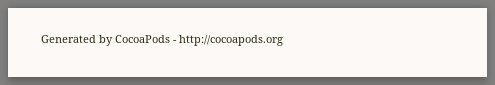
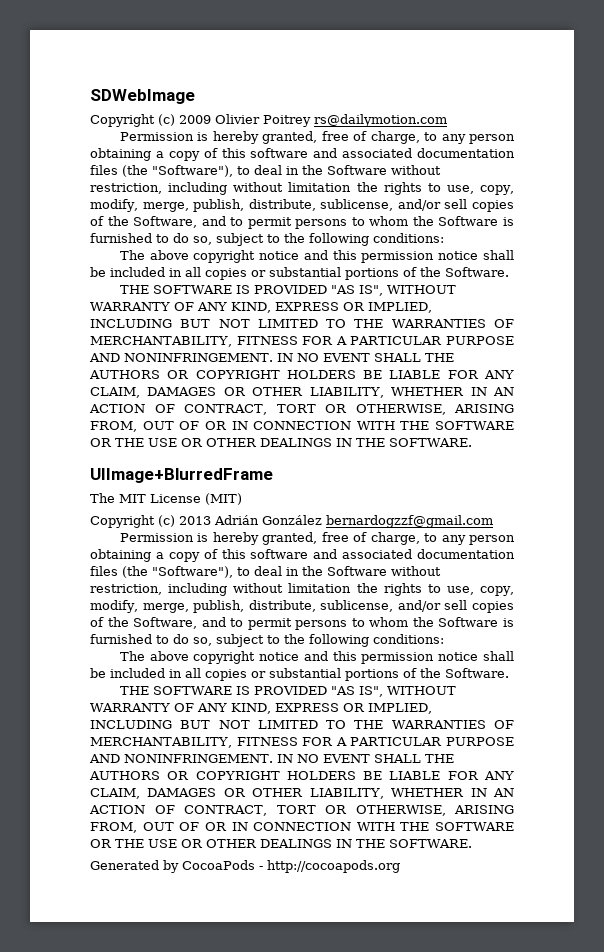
+ SDWebImage
+ Copyright (c) 2009 Olivier Poitrey rs@dailymotion.com
+ Permission is hereby granted, free of charge, to any person obtaining a copy of this software and associated documentation files (the "Software"), to deal in the Software without restriction, including without limitation the rights to use, copy, modify, merge, publish, distribute, sublicense, and/or sell copies of the Software, and to permit persons to whom the Software is furnished to do so, subject to the following conditions:
+ The above copyright notice and this permission notice shall be included in all copies or substantial portions of the Software.
+ THE SOFTWARE IS PROVIDED "AS IS", WITHOUT WARRANTY OF ANY KIND, EXPRESS OR IMPLIED, INCLUDING BUT NOT LIMITED TO THE WARRANTIES OF MERCHANTABILITY, FITNESS FOR A PARTICULAR PURPOSE AND NONINFRINGEMENT. IN NO EVENT SHALL THE AUTHORS OR COPYRIGHT HOLDERS BE LIABLE FOR ANY CLAIM, DAMAGES OR OTHER LIABILITY, WHETHER IN AN ACTION OF CONTRACT, TORT OR OTHERWISE, ARISING FROM, OUT OF OR IN CONNECTION WITH THE SOFTWARE OR THE USE OR OTHER DEALINGS IN THE SOFTWARE.
+ UIImage+BlurredFrame
+ The MIT License (MIT)
+ Copyright (c) 2013 Adrián González bernardogzzf@gmail.com
+ Permission is hereby granted, free of charge, to any person obtaining a copy of this software and associated documentation files (the "Software"), to deal in the Software without restriction, including without limitation the rights to use, copy, modify, merge, publish, distribute, sublicense, and/or sell copies of the Software, and to permit persons to whom the Software is furnished to do so, subject to the following conditions:
+ The above copyright notice and this permission notice shall be included in all copies or substantial portions of the Software.
+ THE SOFTWARE IS PROVIDED "AS IS", WITHOUT WARRANTY OF ANY KIND, EXPRESS OR IMPLIED, INCLUDING BUT NOT LIMITED TO THE WARRANTIES OF MERCHANTABILITY, FITNESS FOR A PARTICULAR PURPOSE AND NONINFRINGEMENT. IN NO EVENT SHALL THE AUTHORS OR COPYRIGHT HOLDERS BE LIABLE FOR ANY CLAIM, DAMAGES OR OTHER LIABILITY, WHETHER IN AN ACTION OF CONTRACT, TORT OR OTHERWISE, ARISING FROM, OUT OF OR IN CONNECTION WITH THE SOFTWARE OR THE USE OR OTHER DEALINGS IN THE SOFTWARE.

